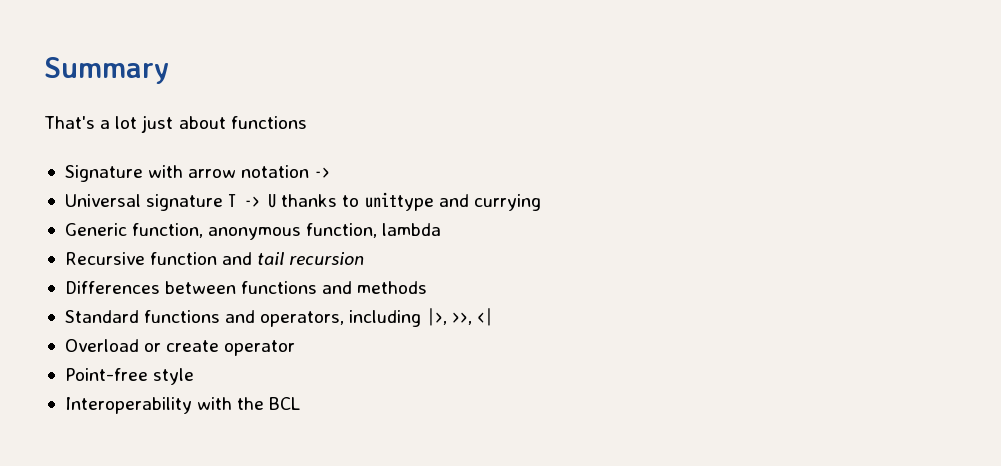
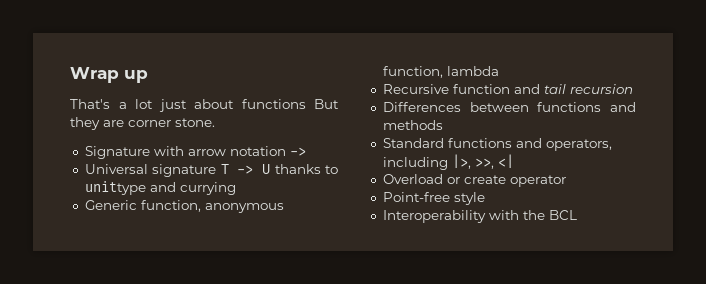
- Summary
+ Wrap up
- That's a lot just about functions
+ That's a lot just about functions But they are corner stone.

